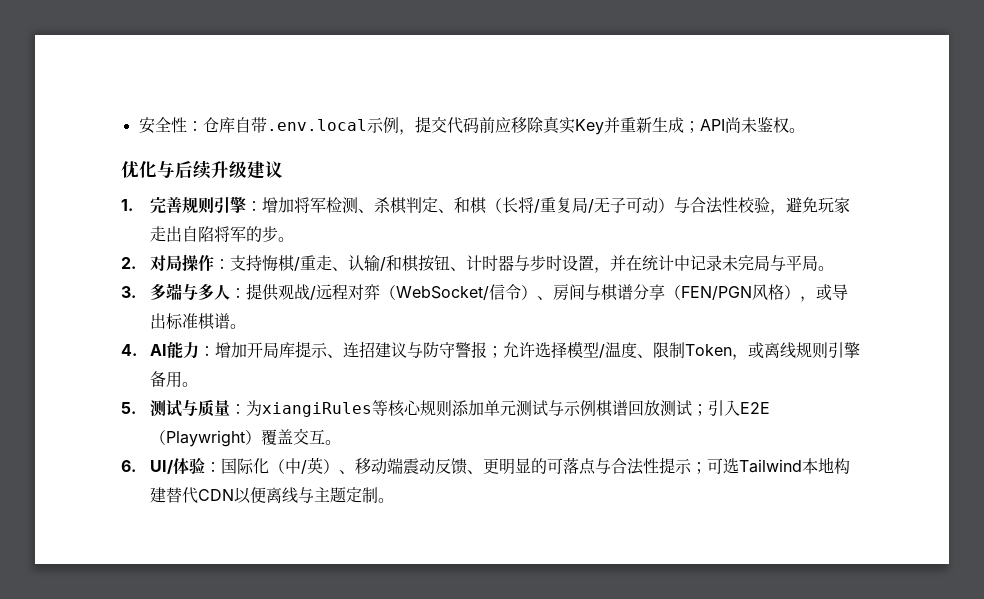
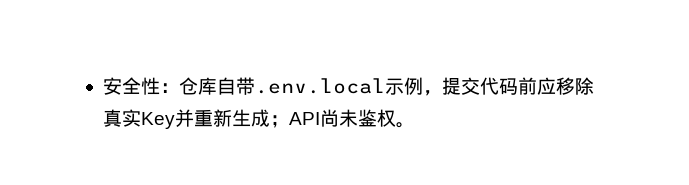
- 优化与后续升级建议
- 1.完善规则引擎：增加将军检测、杀棋判定、和棋（长将/重复局/无子可动）与合法性校验，避免玩家走出自陷将军的步。
- 2.对局操作：支持悔棋/重走、认输/和棋按钮、计时器与步时设置，并在统计中记录未完局与平局。
- 3.多端与多人：提供观战/远程对弈（WebSocket/信令）、房间与棋谱分享（FEN/PGN风格），或导出标准棋谱。
- 4. AI能力：增加开局库提示、连招建议与防守警报；允许选择模型/温度、限制Token，或离线规则引擎备用。
- 5.测试与质量：为xiangiRules等核心规则添加单元测试与示例棋谱回放测试；引入E2E（Playwright）覆盖交互。
- 6. UI/体验：国际化（中/英）、移动端震动反馈、更明显的可落点与合法性提示；可选Tailwind本地构建替代CDN以便离线与主题定制。

